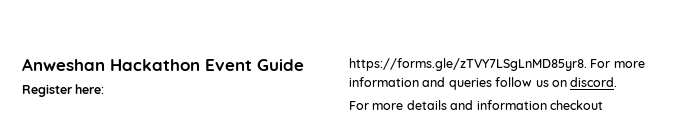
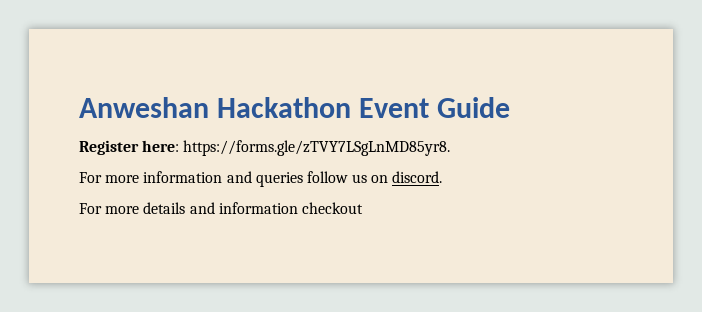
- Register here: https://forms.gle/zTVY7LSgLnMD85yr8. For more information and queries follow us on discord.
+ Register here: https://forms.gle/zTVY7LSgLnMD85yr8.
+ For more information and queries follow us on discord.

